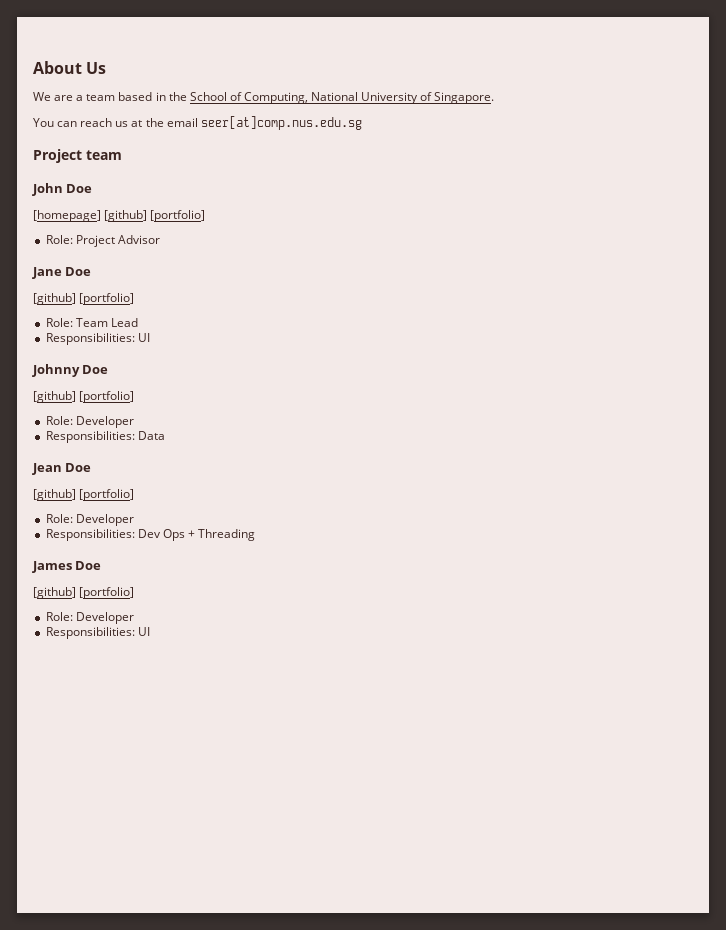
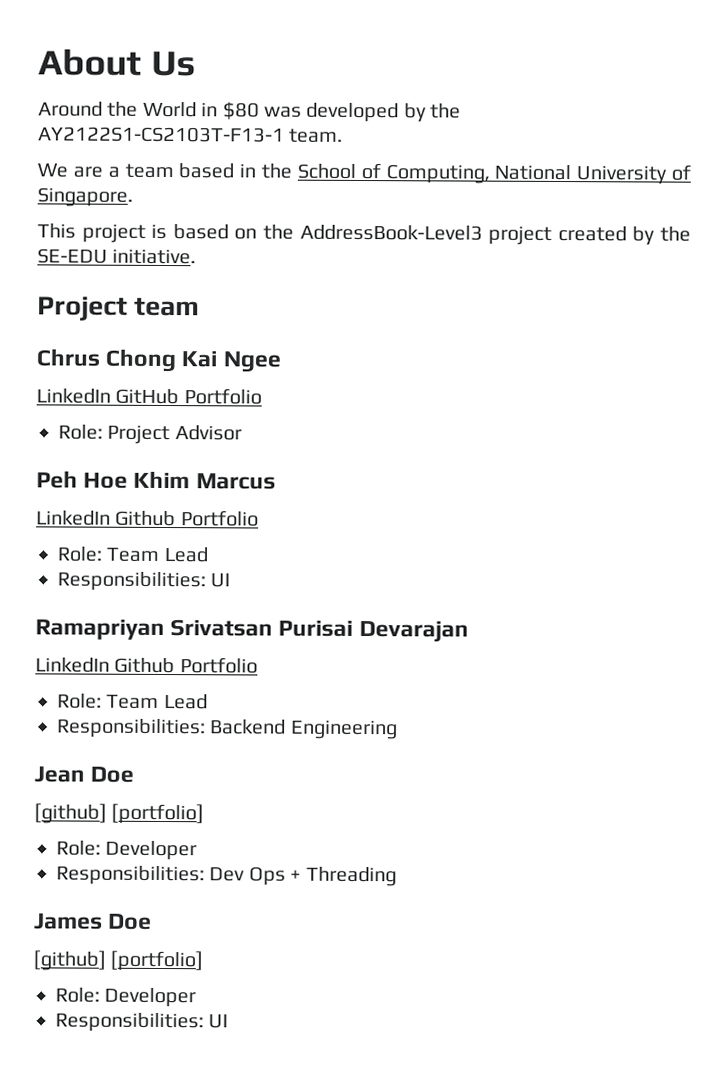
+ Around the World in $80 was developed by the AY2122S1-CS2103T-F13-1 team.
- You can reach us at the email seer[at]comp.nus.edu.sg
+ This project is based on the AddressBook-Level3 project created by the SE-EDU initiative.
  Project team
- John Doe
- [homepage] [github] [portfolio]
+ Chrus Chong Kai Ngee
+ LinkedIn GitHub Portfolio
  Role: Project Advisor
- Jane Doe
- [github] [portfolio]
+ Peh Hoe Khim Marcus
+ LinkedIn Github Portfolio
- Johnny Doe
- [github] [portfolio]
- Role: Developer
- Responsibilities: Data
+ Ramapriyan Srivatsan Purisai Devarajan
+ LinkedIn Github Portfolio
+ Role: Team Lead
+ Responsibilities: Backend Engineering

